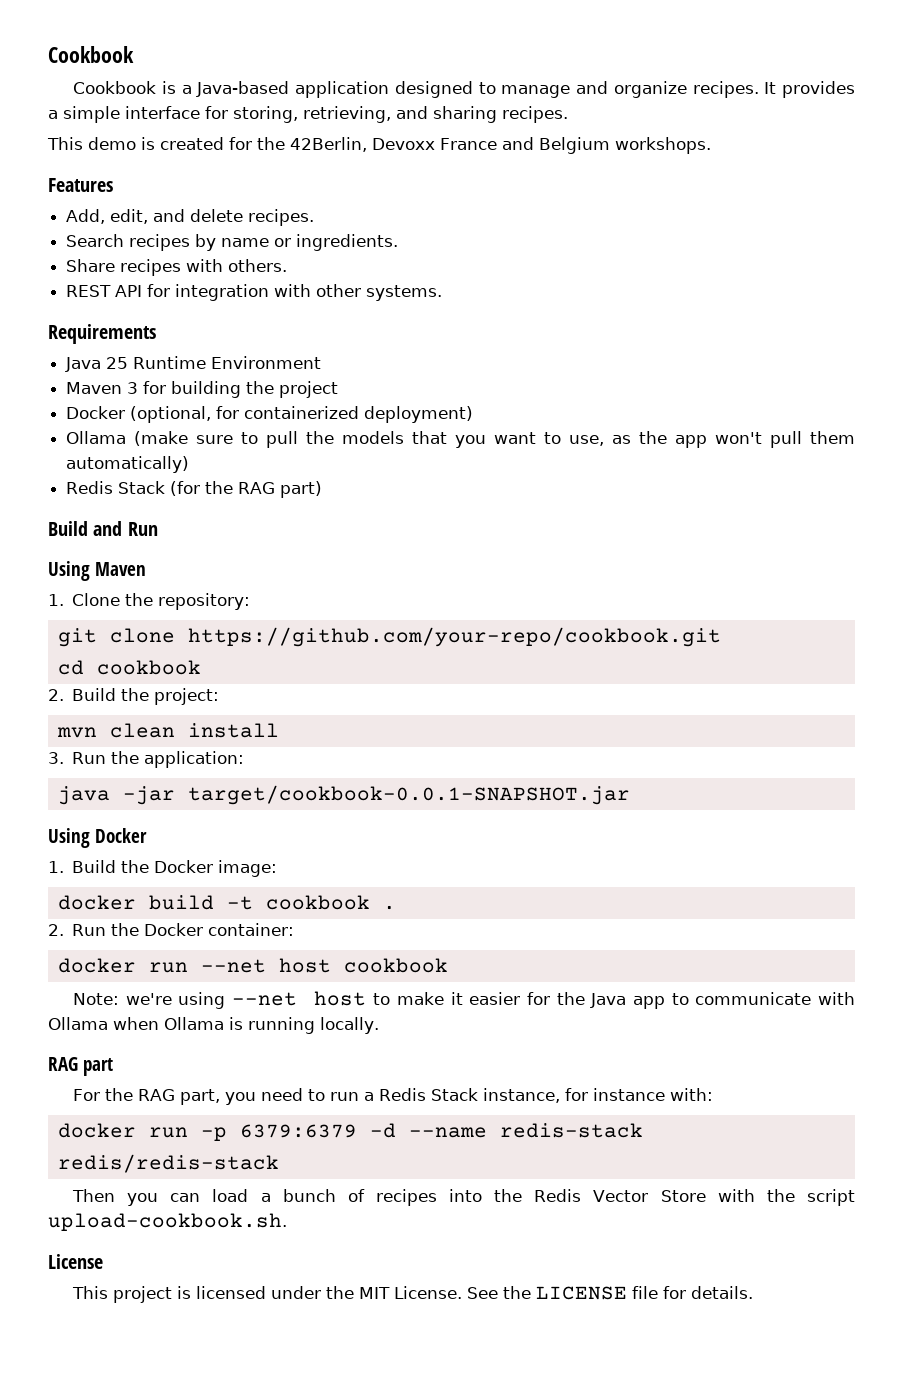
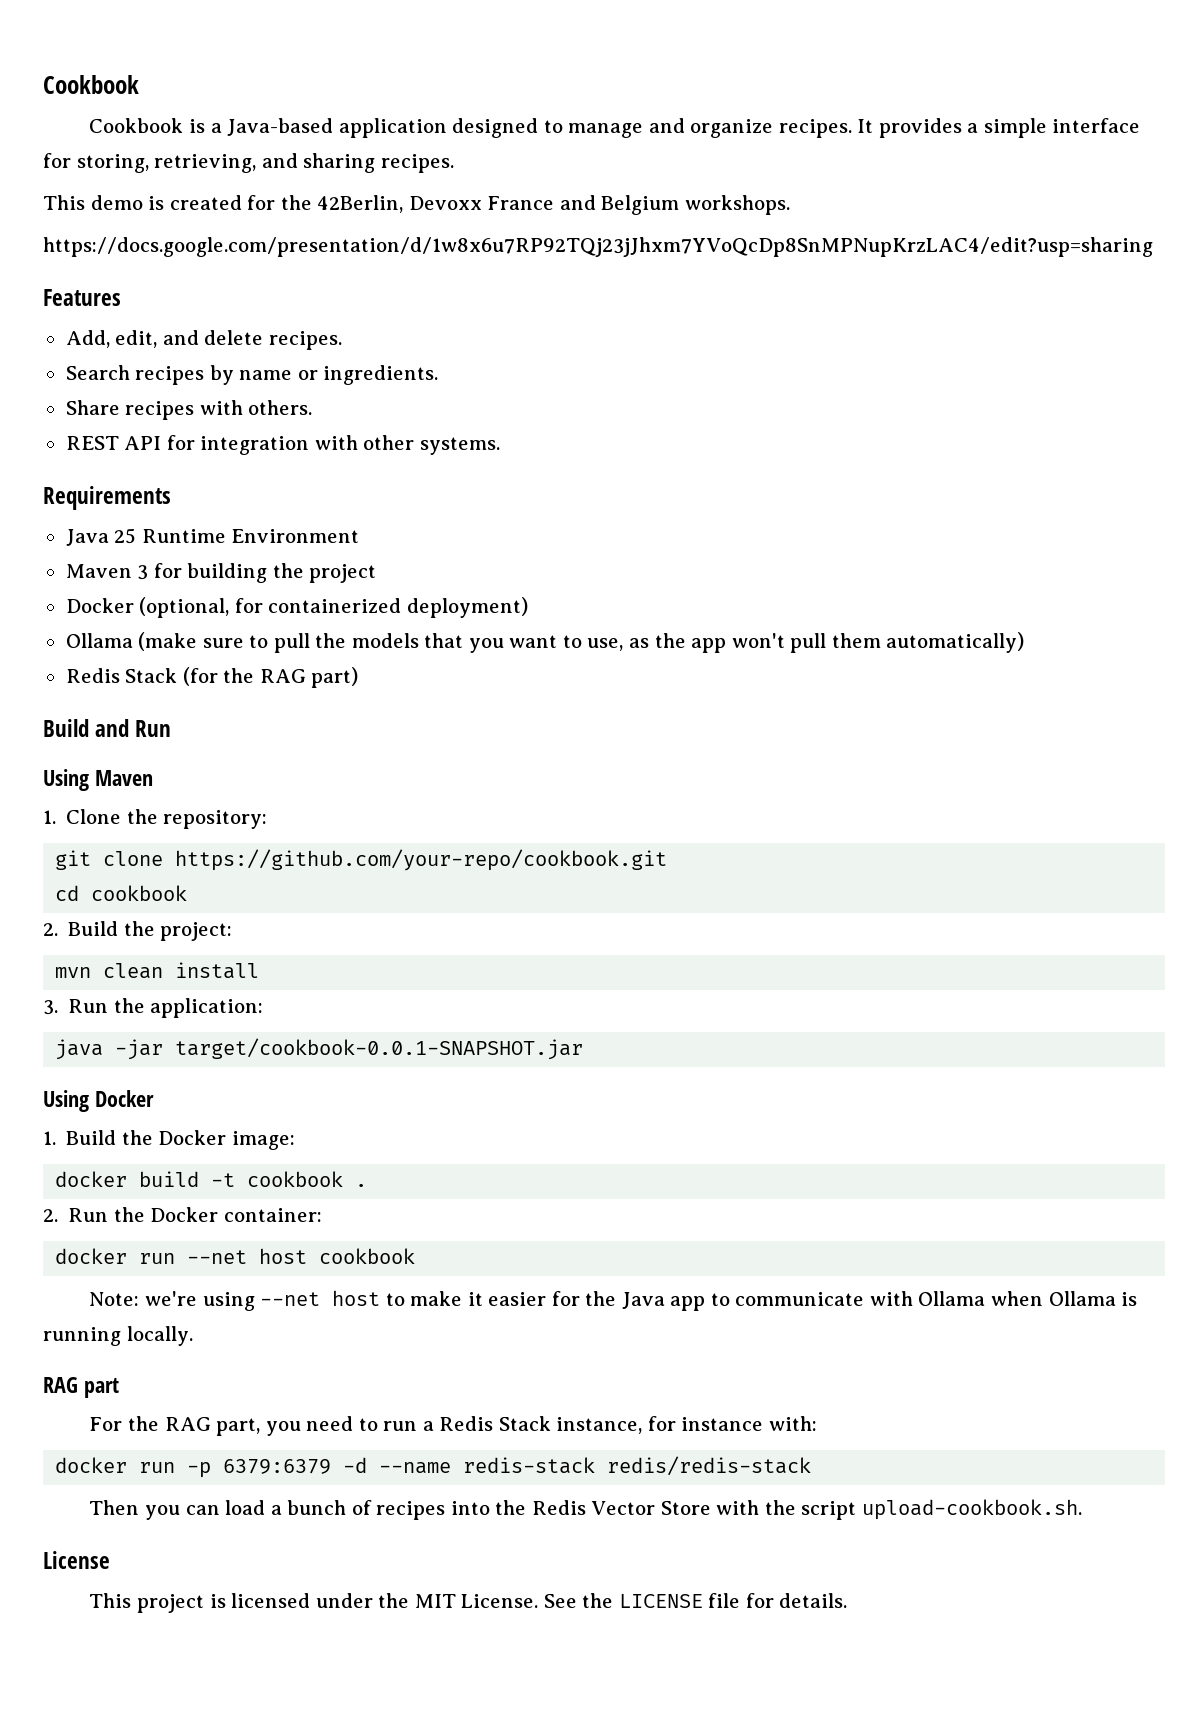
+ https://docs.google.com/presentation/d/1w8x6u7RP92TQj23jJhxm7YVoQcDp8SnMPNupKrzLAC4/edit?usp=sharing

